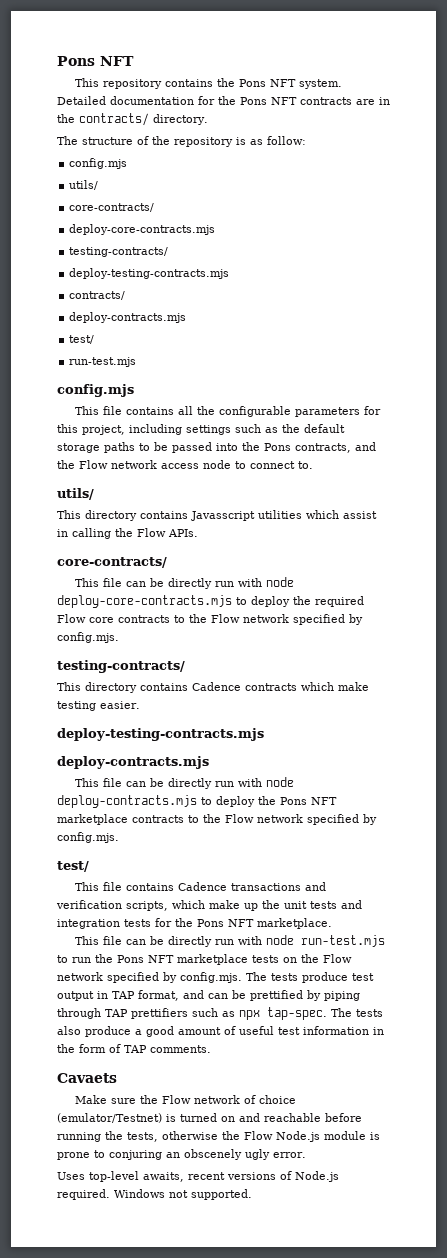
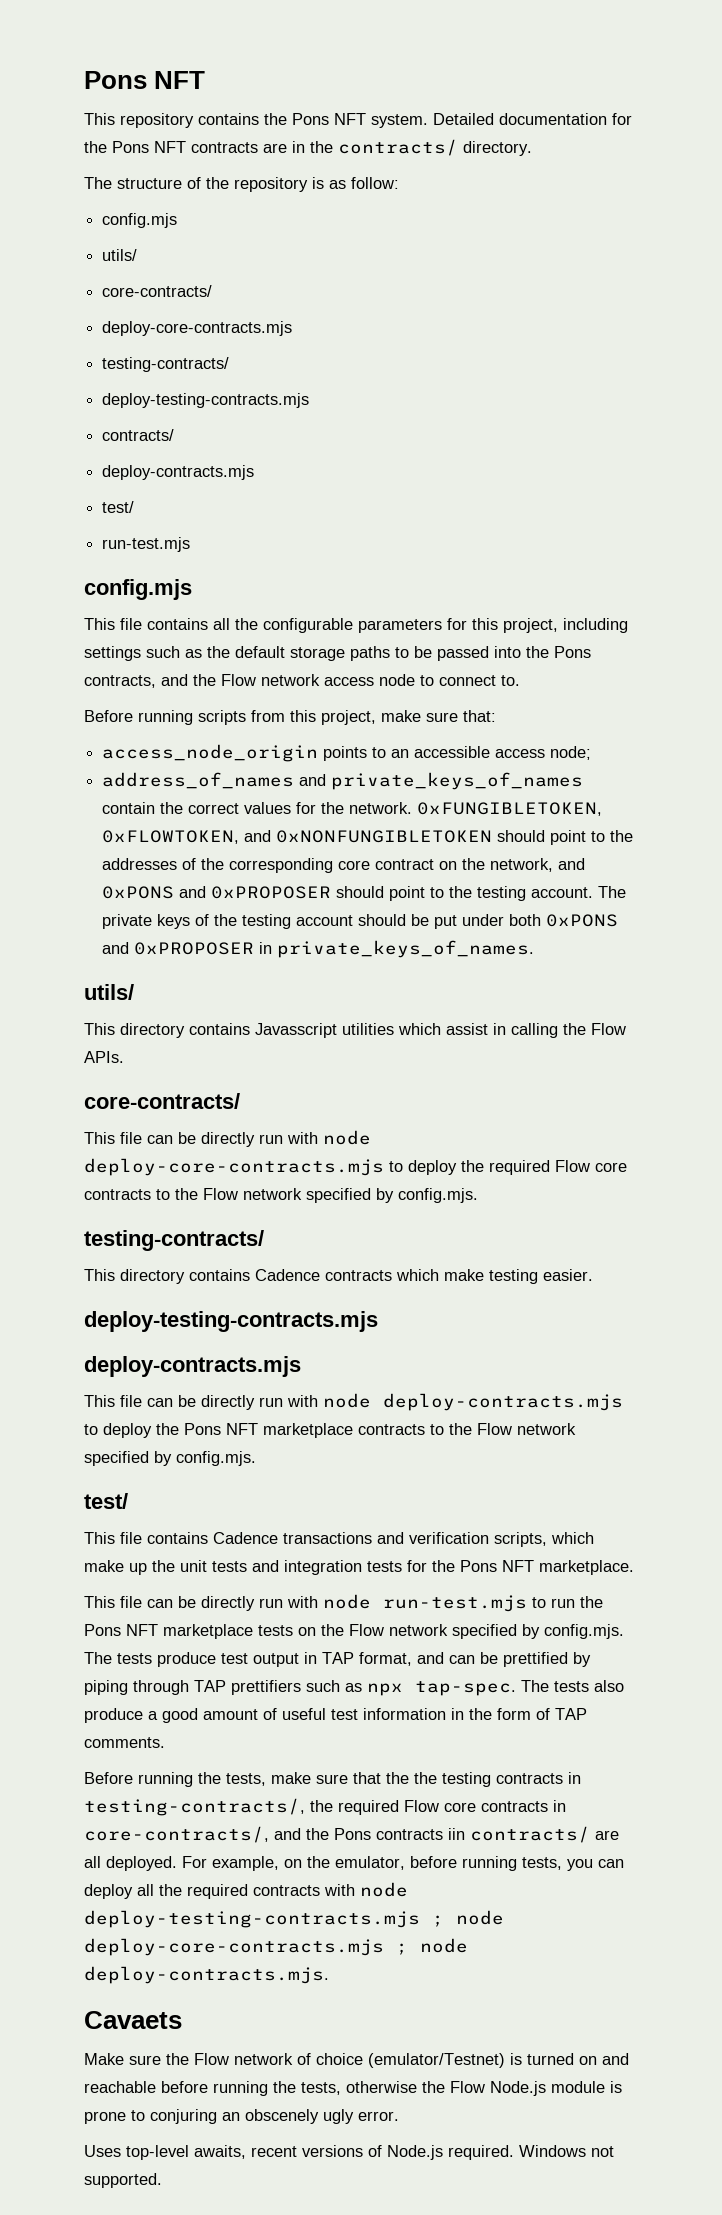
+ Before running scripts from this project, make sure that:
+ access_node_origin points to an accessible access node;
+ address_of_names and private_keys_of_names contain the correct values for the network. 0xFUNGIBLETOKEN, 0xFLOWTOKEN, and 0xNONFUNGIBLETOKEN should point to the addresses of the corresponding core contract on the network, and 0xPONS and 0xPROPOSER should point to the testing account. The private keys of the testing account should be put under both 0xPONS and 0xPROPOSER in private_keys_of_names.
+ Before running the tests, make sure that the the testing contracts in testing-contracts/, the required Flow core contracts in core-contracts/, and the Pons contracts iin contracts/ are all deployed. For example, on the emulator, before running tests, you can deploy all the required contracts with node deploy-testing-contracts.mjs ; node deploy-core-contracts.mjs ; node deploy-contracts.mjs.

